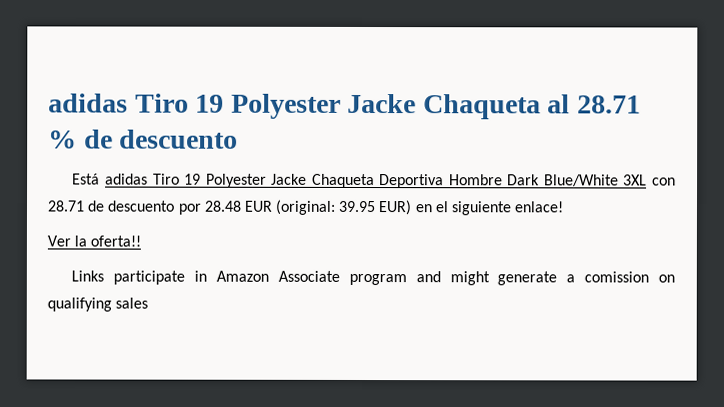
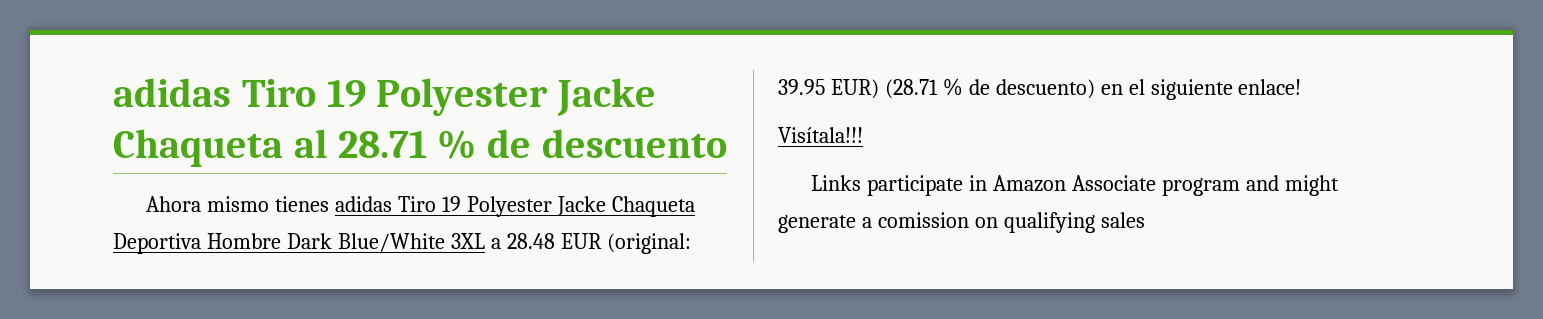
- Está adidas Tiro 19 Polyester Jacke Chaqueta Deportiva Hombre Dark Blue/White 3XL con 28.71 de descuento por 28.48 EUR (original: 39.95 EUR) en el siguiente enlace!
+ Ahora mismo tienes adidas Tiro 19 Polyester Jacke Chaqueta Deportiva Hombre Dark Blue/White 3XL a 28.48 EUR (original: 39.95 EUR) (28.71 % de descuento) en el siguiente enlace!
- Ver la oferta!!
+ Visítala!!!

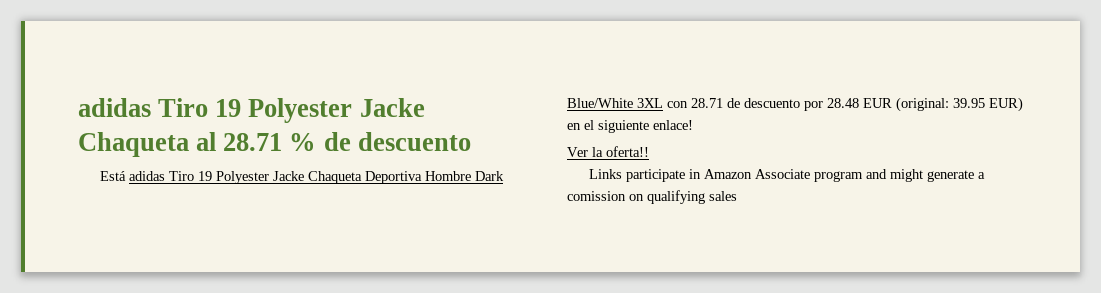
- Ahora mismo tienes adidas Tiro 19 Polyester Jacke Chaqueta Deportiva Hombre Dark Blue/White 3XL a 28.48 EUR (original: 39.95 EUR) (28.71 % de descuento) en el siguiente enlace!
+ Está adidas Tiro 19 Polyester Jacke Chaqueta Deportiva Hombre Dark Blue/White 3XL con 28.71 de descuento por 28.48 EUR (original: 39.95 EUR) en el siguiente enlace!
- Visítala!!!
+ Ver la oferta!!

